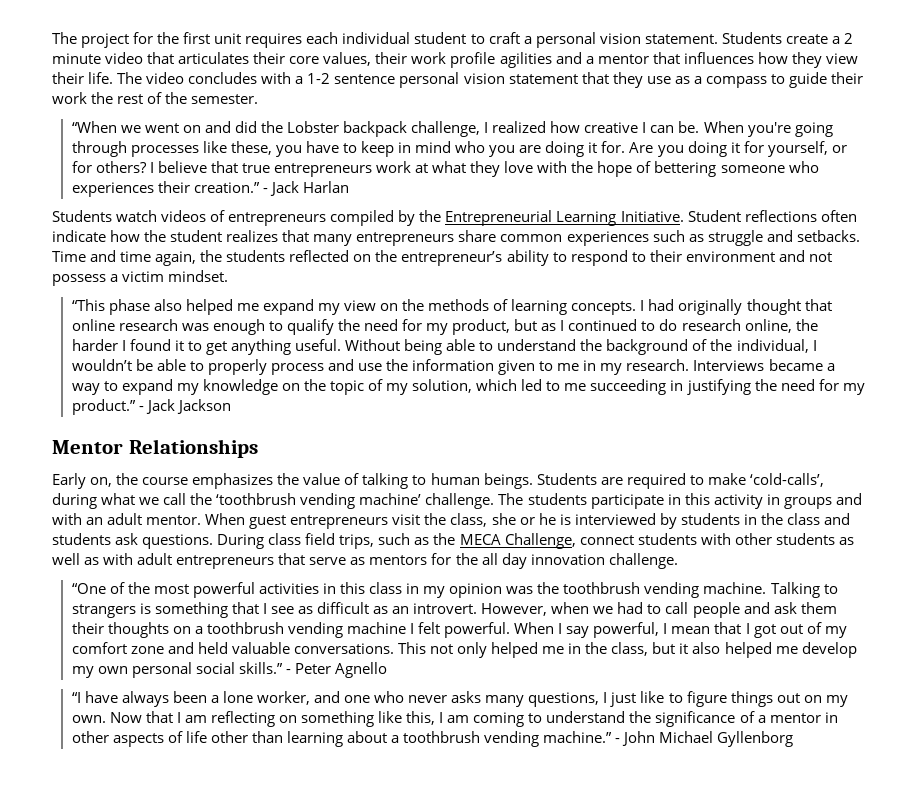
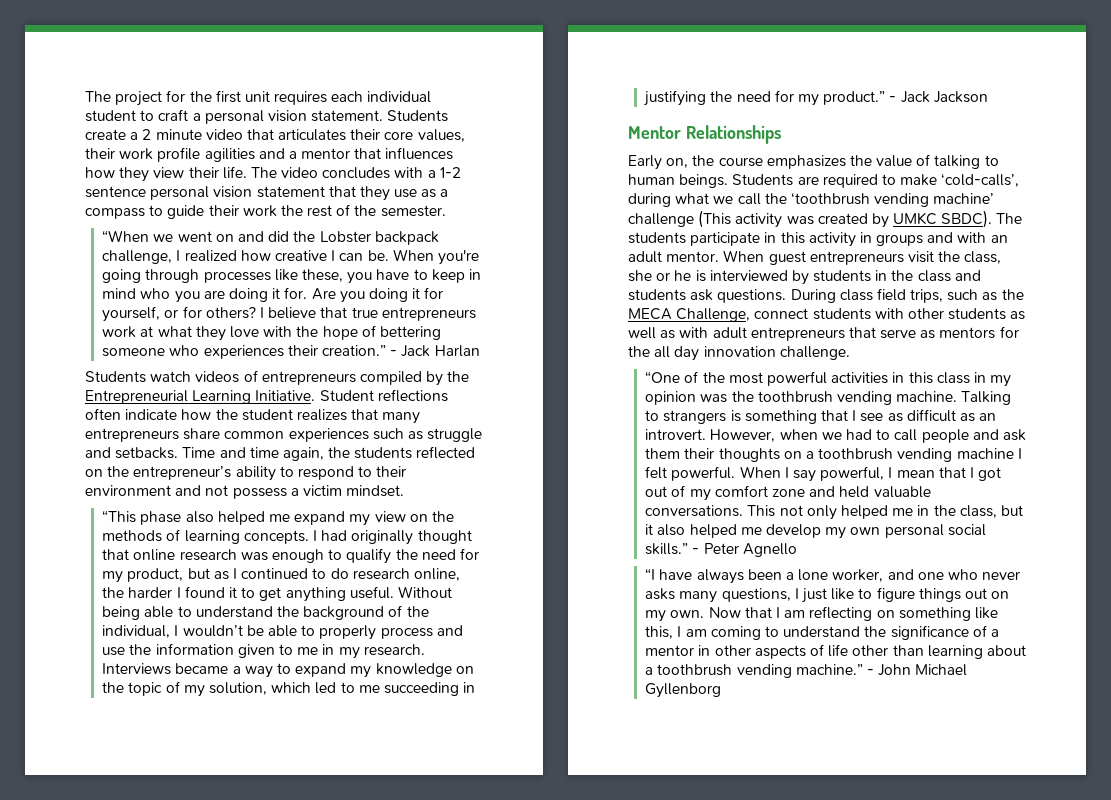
- Students are required to make ‘cold-calls’, during what we call the ‘toothbrush vending machine’ challenge.
+ Students are required to make ‘cold-calls’, during what we call the ‘toothbrush vending machine’ challenge (This activity was created by UMKC SBDC).

